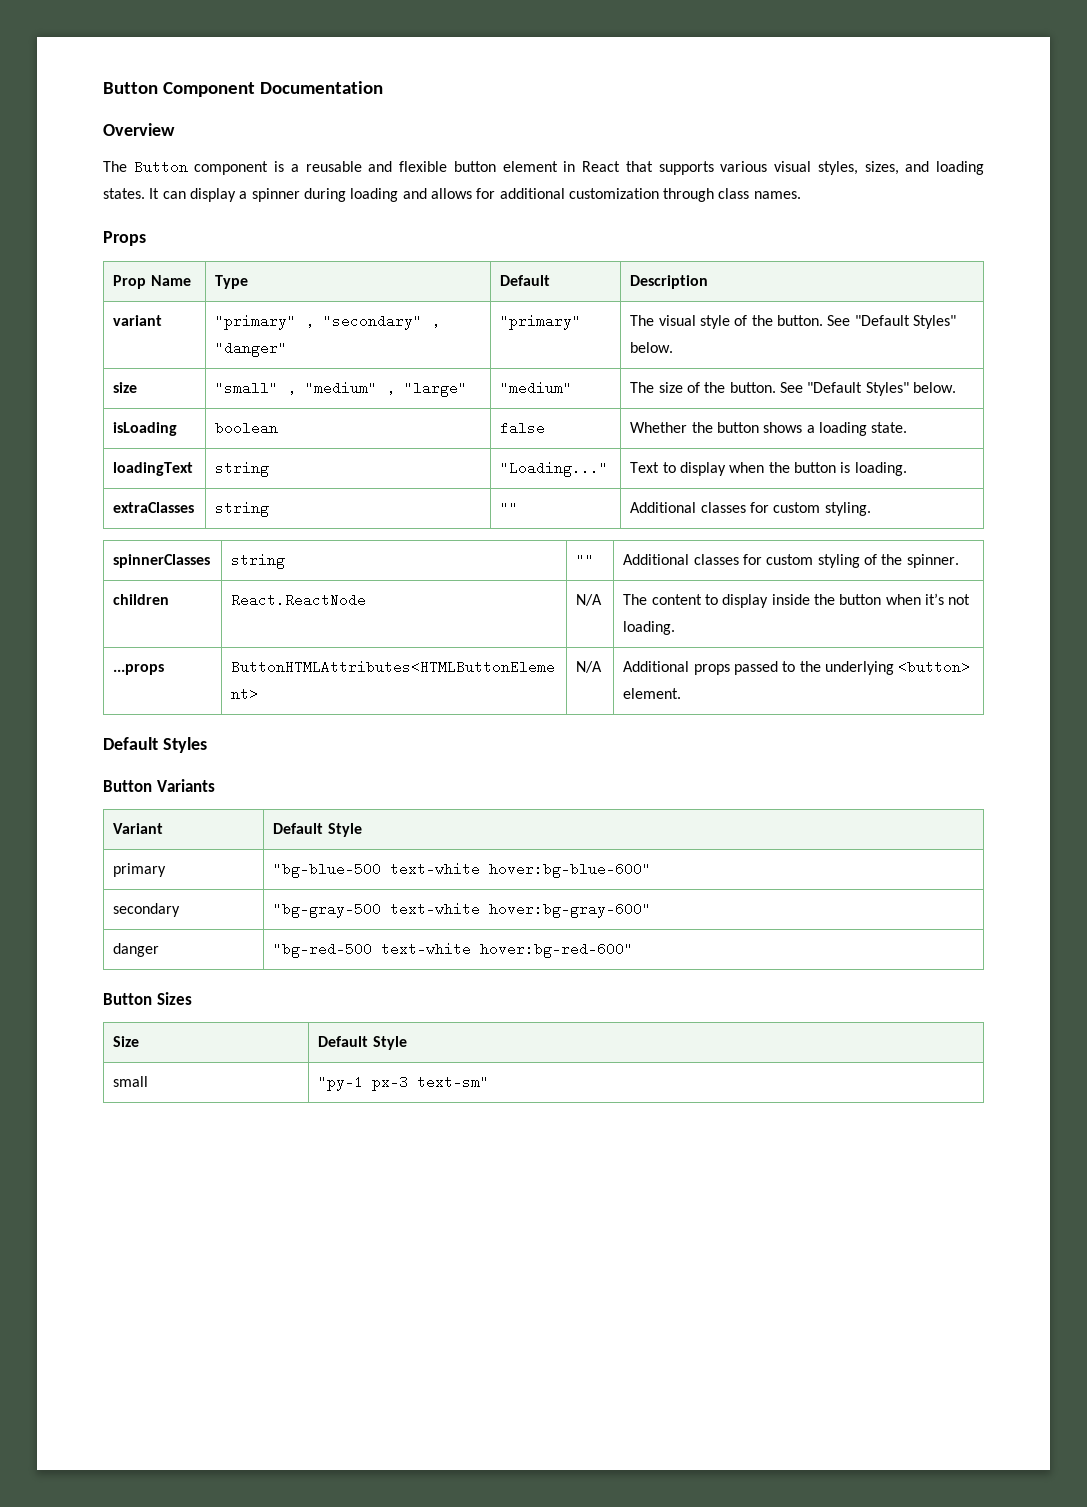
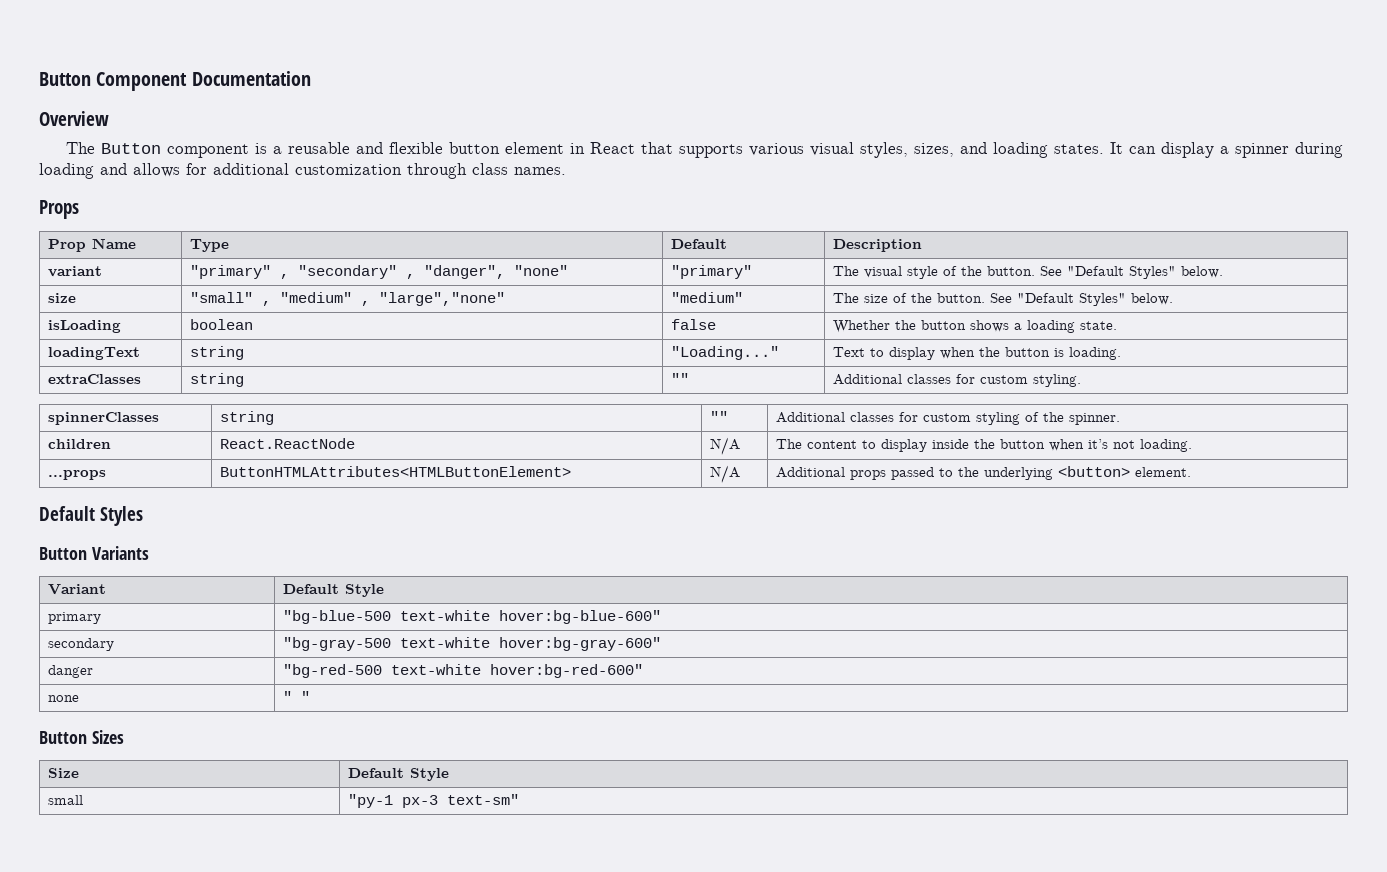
- variant | "primary" , "secondary" , "danger" | "primary" | The visual style of the button. See "Default Styles" below.
+ variant | "primary" , "secondary" , "danger", "none" | "primary" | The visual style of the button. See "Default Styles" below.
- size | "small" , "medium" , "large" | "medium" | The size of the button. See "Default Styles" below.
+ size | "small" , "medium" , "large","none" | "medium" | The size of the button. See "Default Styles" below.
+ none | " "

